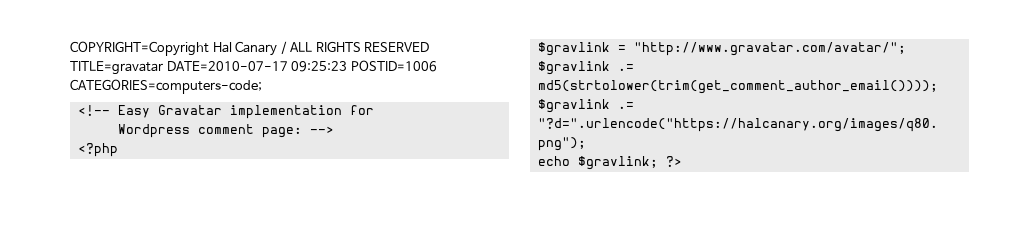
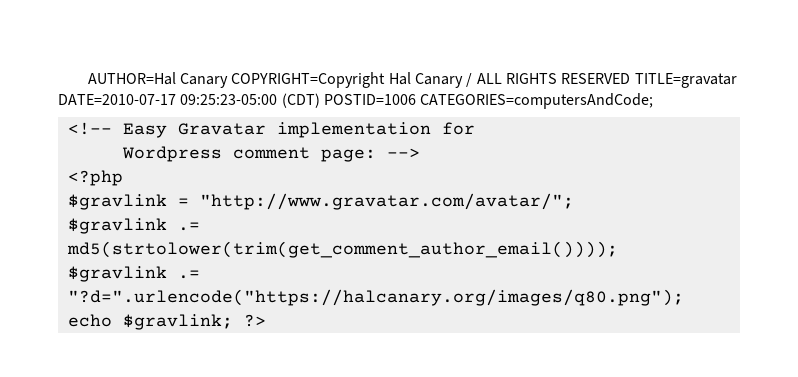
- COPYRIGHT=Copyright Hal Canary / ALL RIGHTS RESERVED TITLE=gravatar DATE=2010-07-17 09:25:23 POSTID=1006 CATEGORIES=computers-code;
+ AUTHOR=Hal Canary COPYRIGHT=Copyright Hal Canary / ALL RIGHTS RESERVED TITLE=gravatar DATE=2010-07-17 09:25:23-05:00 (CDT) POSTID=1006 CATEGORIES=computersAndCode;

